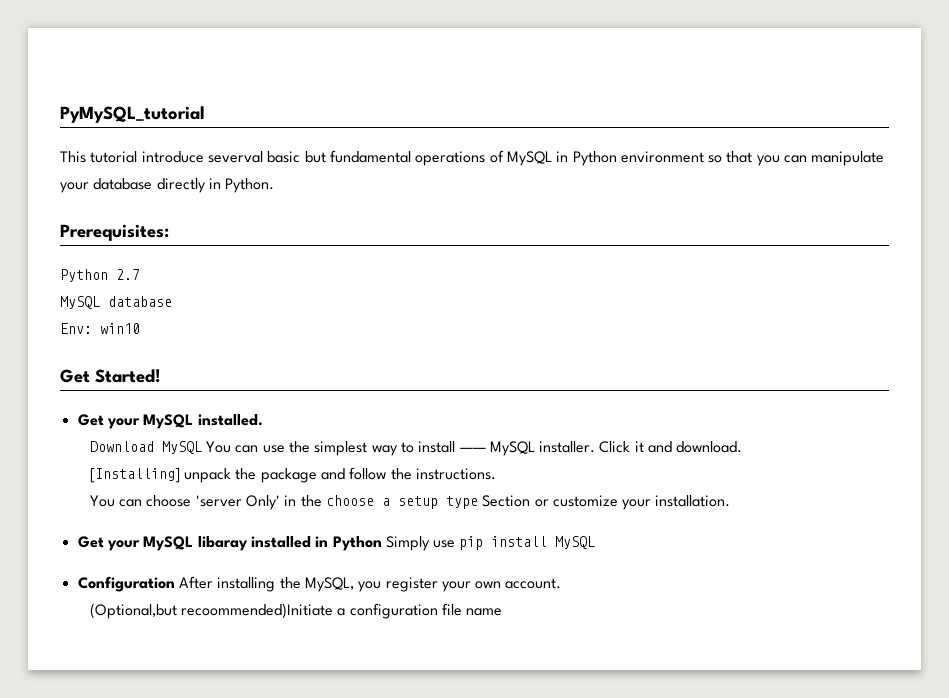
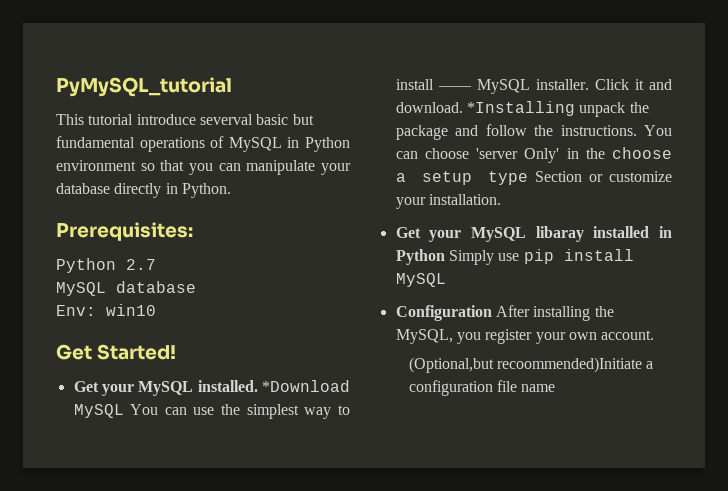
- Get your MySQL installed.
- Download MySQL You can use the simplest way to install —— MySQL installer.
+ Get your MySQL installed. *Download MySQL You can use the simplest way to install —— MySQL installer.
- Click it and download.
- [Installing] unpack the package and follow the instructions.
- You can choose 'server Only' in the choose a setup type Section or customize your installation.
+ Click it and download. *Installing unpack the package and follow the instructions. You can choose 'server Only' in the choose a setup type Section or customize your installation.

